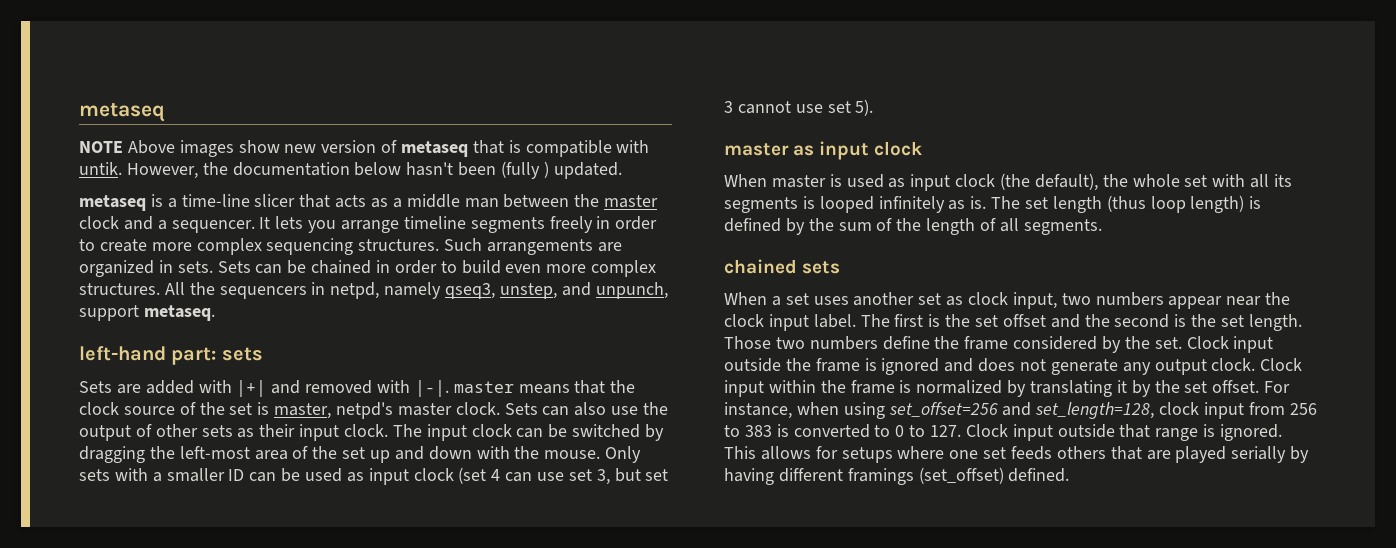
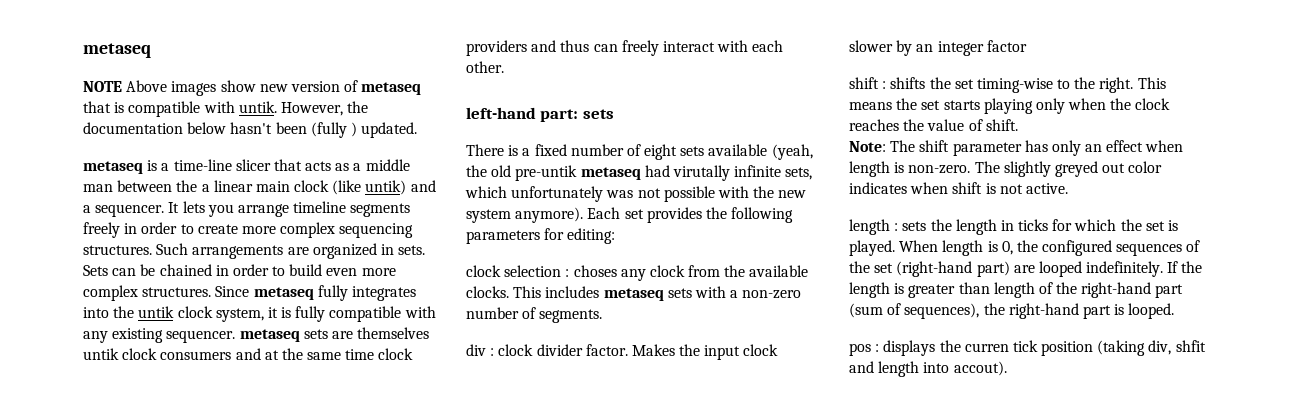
- metaseq is a time-line slicer that acts as a middle man between the master clock and a sequencer.
+ metaseq is a time-line slicer that acts as a middle man between the a linear main clock (like untik) and a sequencer.
- All the sequencers in netpd, namely qseq3, unstep, and unpunch, support metaseq.
+ Since metaseq fully integrates into the untik clock system, it is fully compatible with any existing sequencer. metaseq sets are themselves untik clock consumers and at the same time clock providers and thus can freely interact with each other.
  left-hand part: sets
- Sets are added with |+| and removed with |-|. master means that the clock source of the set is master, netpd's master clock. Sets can also use the output of other sets as their input clock. The input clock can be switched by dragging the left-most area of the set up and down with the mouse. Only sets with a smaller ID can be used as input clock (set 4 can use set 3, but set 3 cannot use set 5).
- master as input clock
- When master is used as input clock (the default), the whole set with all its segments is looped infinitely as is. The set length (thus loop length) is defined by the sum of the length of all segments.
- chained sets
- When a set uses another set as clock input, two numbers appear near the clock input label. The first is the set offset and the second is the set length. Those two numbers define the frame considered by the set. Clock input outside the frame is ignored and does not generate any output clock. Clock input within the frame is normalized by translating it by the set offset. For instance, when using set_offset=256 and set_length=128, clock input from 256 to 383 is converted to 0 to 127. Clock input outside that range is ignored. This allows for setups where one set feeds others that are played serially by having different framings (set_offset) defined.
+ There is a fixed number of eight sets available (yeah, the old pre-untik metaseq had virutally infinite sets, which unfortunately was not possible with the new system anymore). Each set provides the following parameters for editing:
+ clock selection : choses any clock from the available clocks. This includes metaseq sets with a non-zero number of segments.
+ div : clock divider factor. Makes the input clock slower by an integer factor
+ shift : shifts the set timing-wise to the right. This means the set starts playing only when the clock reaches the value of shift.
+ Note: The shift parameter has only an effect when length is non-zero. The slightly greyed out color indicates when shift is not active.
+ length : sets the length in ticks for which the set is played. When length is 0, the configured sequences of the set (right-hand part) are looped indefinitely. If the length is greater than length of the right-hand part (sum of sequences), the right-hand part is looped.
+ pos : displays the curren tick position (taking div, shfit and length into accout).

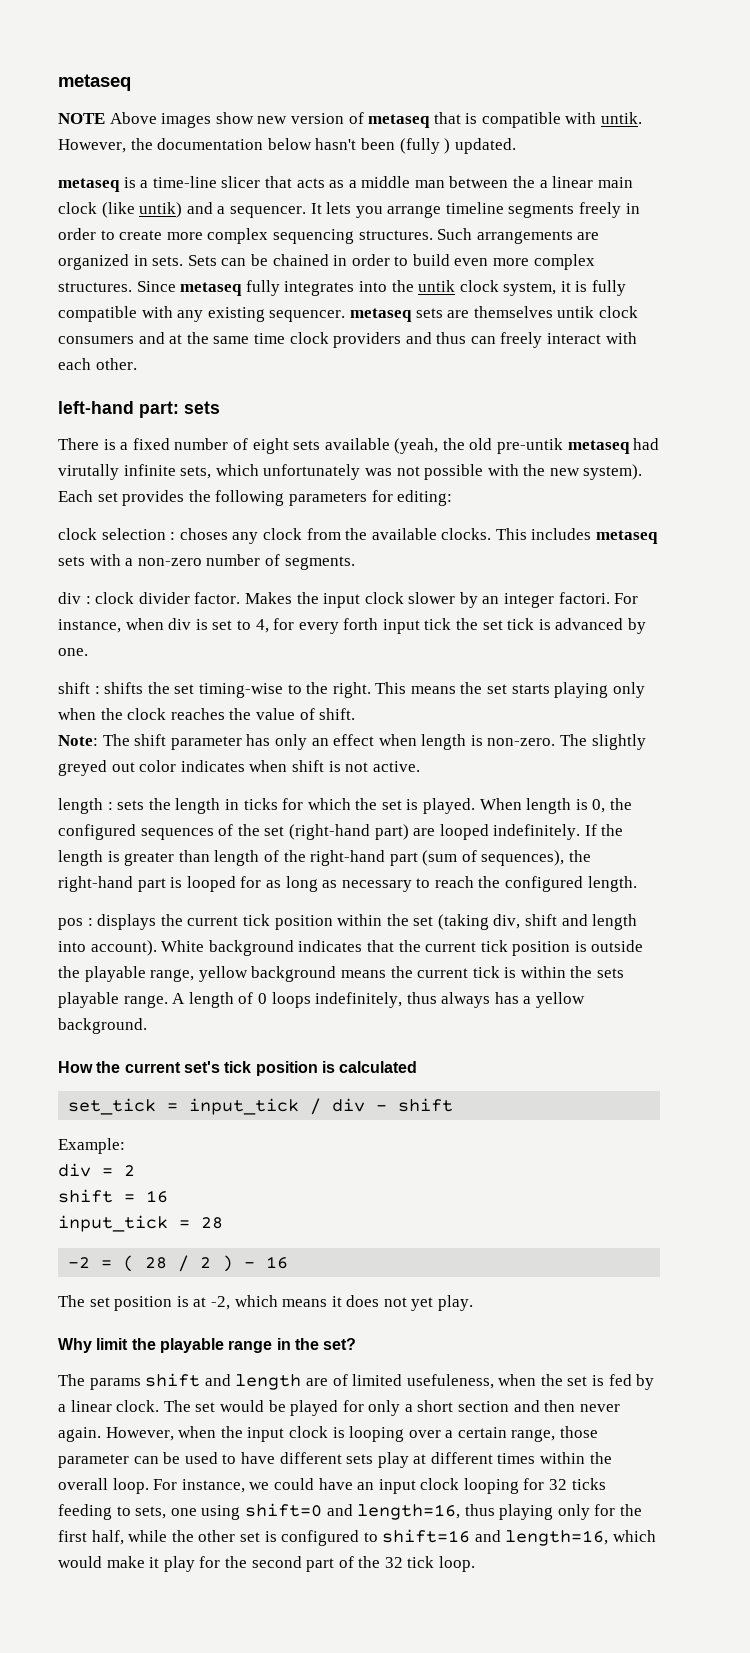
- There is a fixed number of eight sets available (yeah, the old pre-untik metaseq had virutally infinite sets, which unfortunately was not possible with the new system anymore).
+ There is a fixed number of eight sets available (yeah, the old pre-untik metaseq had virutally infinite sets, which unfortunately was not possible with the new system).
- Makes the input clock slower by an integer factor
+ Makes the input clock slower by an integer factori. For instance, when div is set to 4, for every forth input tick the set tick is advanced by one.
- If the length is greater than length of the right-hand part (sum of sequences), the right-hand part is looped.
+ If the length is greater than length of the right-hand part (sum of sequences), the right-hand part is looped for as long as necessary to reach the configured length.
- pos : displays the curren tick position (taking div, shfit and length into accout).
+ pos : displays the current tick position within the set (taking div, shift and length into account). White background indicates that the current tick position is outside the playable range, yellow background means the current tick is within the sets playable range. A length of 0 loops indefinitely, thus always has a yellow background.
+ How the current set's tick position is calculated
+ set_tick = input_tick / div - shift
+ Example:
+ div = 2
+ shift = 16
+ input_tick = 28
+ -2 = ( 28 / 2 ) - 16
+ The set position is at -2, which means it does not yet play.
+ Why limit the playable range in the set?
+ The params shift and length are of limited usefuleness, when the set is fed by a linear clock. The set would be played for only a short section and then never again. However, when the input clock is looping over a certain range, those parameter can be used to have different sets play at different times within the overall loop. For instance, we could have an input clock looping for 32 ticks feeding to sets, one using shift=0 and length=16, thus playing only for the first half, while the other set is configured to shift=16 and length=16, which would make it play for the second part of the 32 tick loop.

